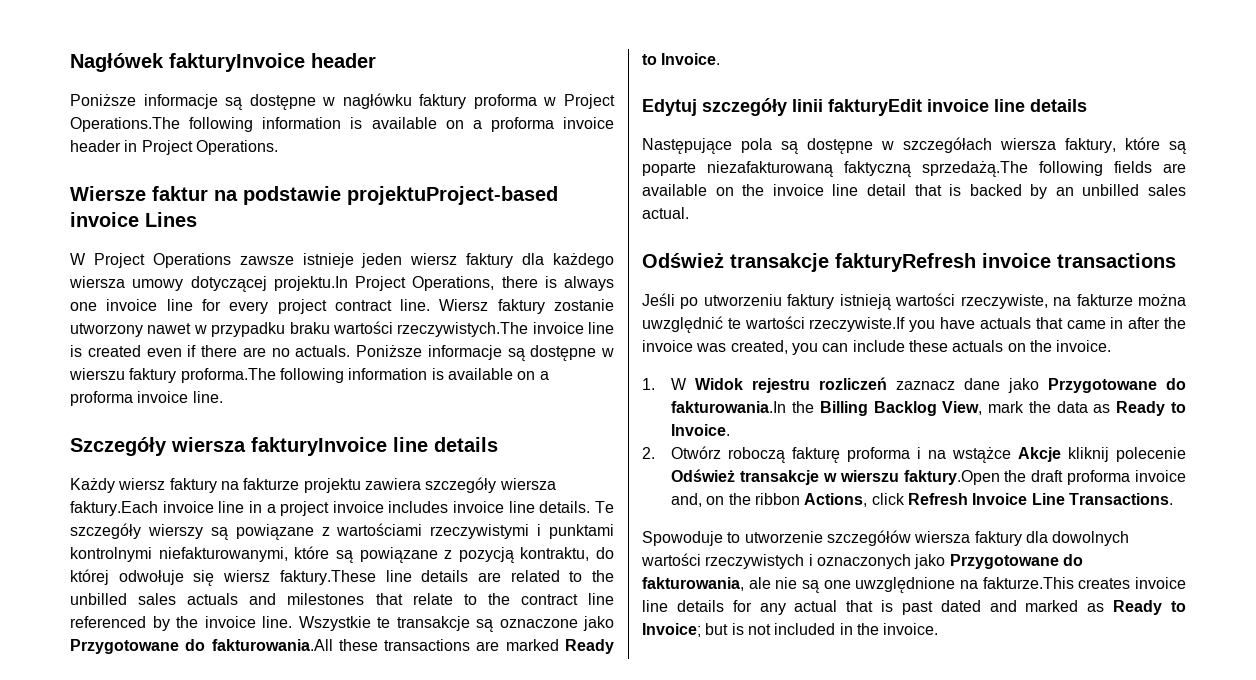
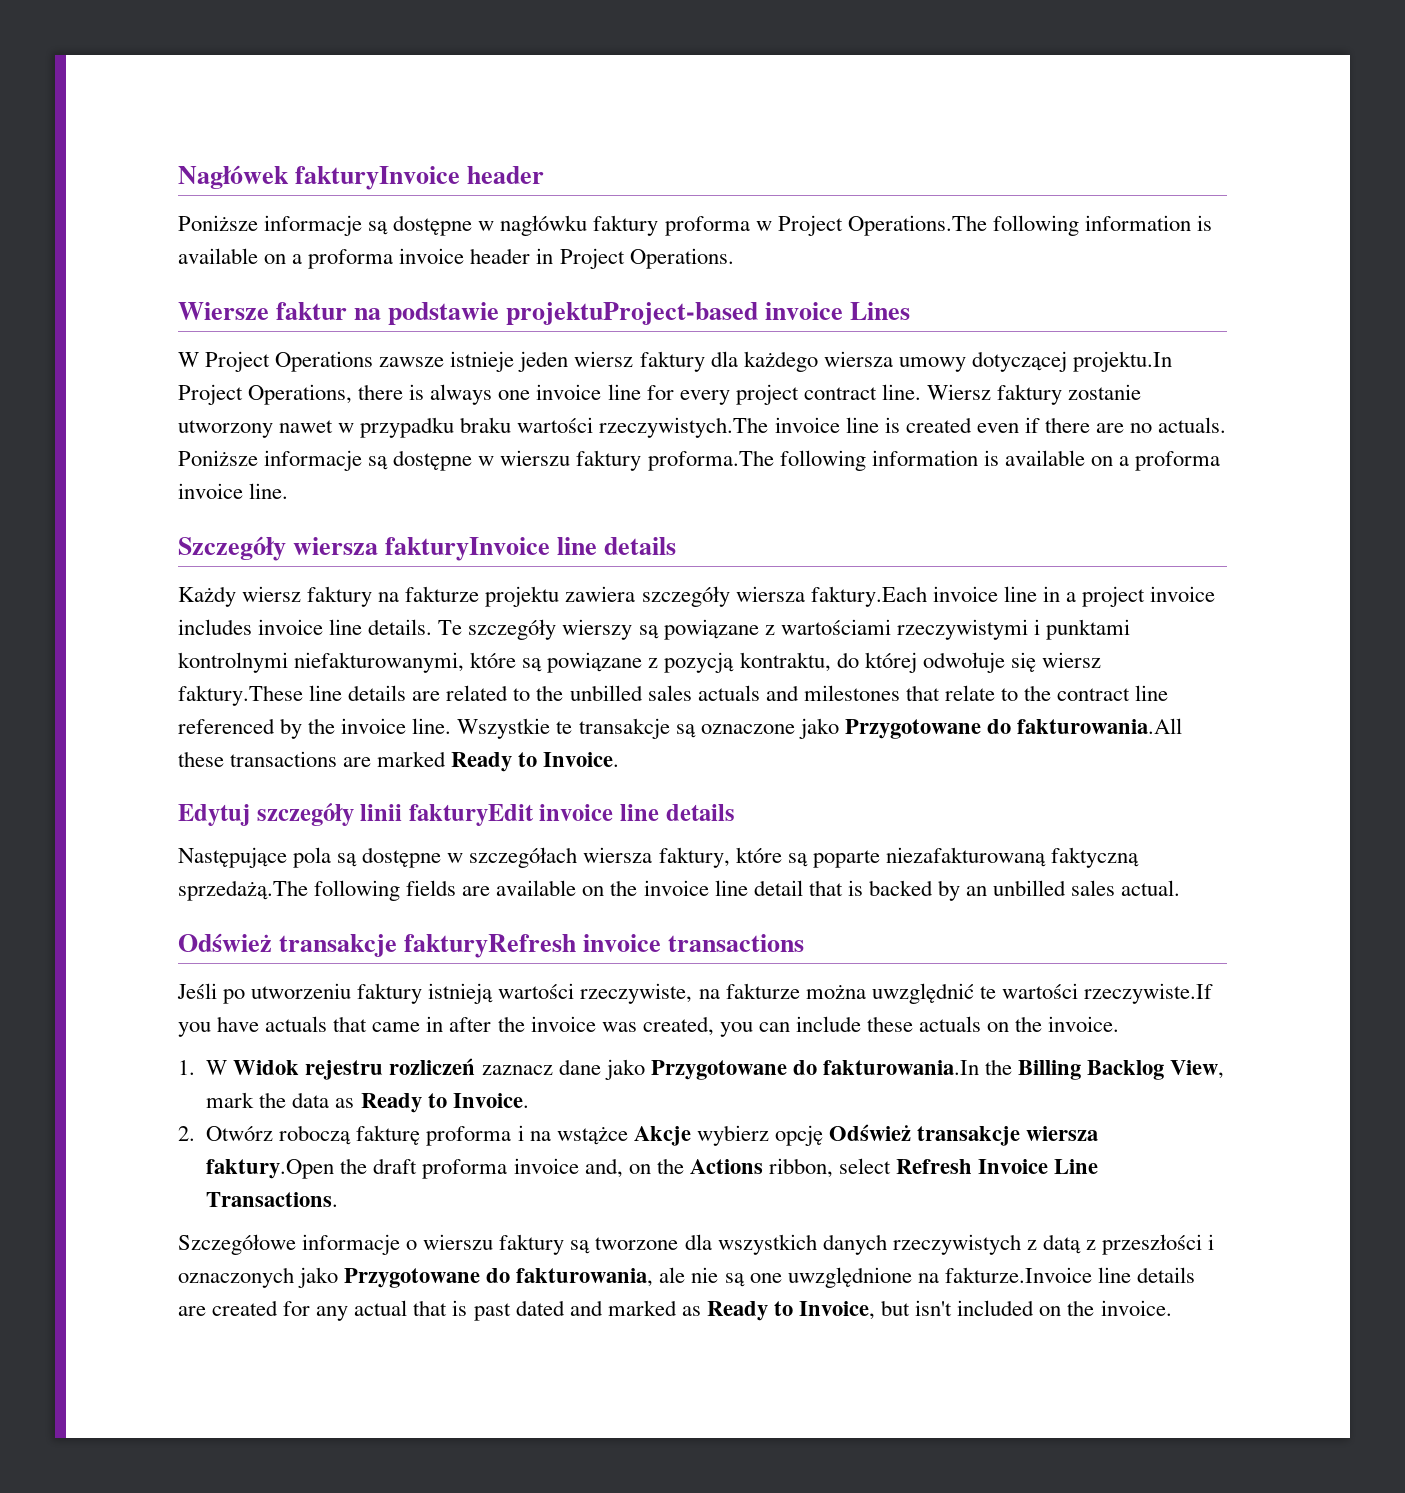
- 2. Otwórz roboczą fakturę proforma i na wstążce Akcje kliknij polecenie Odśwież transakcje w wierszu faktury.Open the draft proforma invoice and, on the ribbon Actions, click Refresh Invoice Line Transactions.
+ 2. Otwórz roboczą fakturę proforma i na wstążce Akcje wybierz opcję Odśwież transakcje wiersza faktury.Open the draft proforma invoice and, on the Actions ribbon, select Refresh Invoice Line Transactions.
- Spowoduje to utworzenie szczegółów wiersza faktury dla dowolnych wartości rzeczywistych i oznaczonych jako Przygotowane do fakturowania, ale nie są one uwzględnione na fakturze.This creates invoice line details for any actual that is past dated and marked as Ready to Invoice; but is not included in the invoice.
+ Szczegółowe informacje o wierszu faktury są tworzone dla wszystkich danych rzeczywistych z datą z przeszłości i oznaczonych jako Przygotowane do fakturowania, ale nie są one uwzględnione na fakturze.Invoice line details are created for any actual that is past dated and marked as Ready to Invoice, but isn't included on the invoice.

